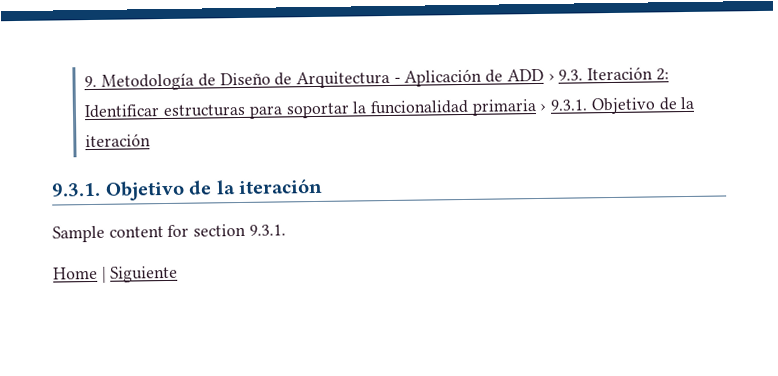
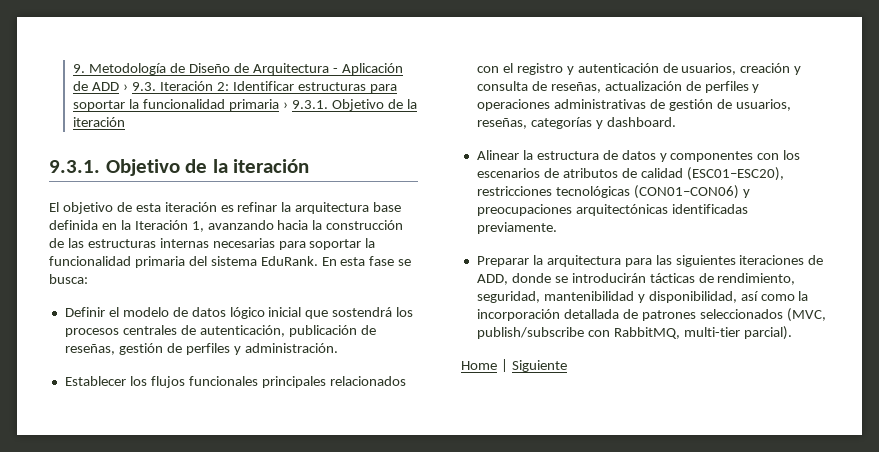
- Sample content for section 9.3.1.
+ El objetivo de esta iteración es refinar la arquitectura base definida en la Iteración 1, avanzando hacia la construcción de las estructuras internas necesarias para soportar la funcionalidad primaria del sistema EduRank. En esta fase se busca:
+ Definir el modelo de datos lógico inicial que sostendrá los procesos centrales de autenticación, publicación de reseñas, gestión de perfiles y administración.
+ Establecer los flujos funcionales principales relacionados con el registro y autenticación de usuarios, creación y consulta de reseñas, actualización de perfiles y operaciones administrativas de gestión de usuarios, reseñas, categorías y dashboard.
+ Alinear la estructura de datos y componentes con los escenarios de atributos de calidad (ESC01–ESC20), restricciones tecnológicas (CON01–CON06) y preocupaciones arquitectónicas identificadas previamente.
+ Preparar la arquitectura para las siguientes iteraciones de ADD, donde se introducirán tácticas de rendimiento, seguridad, mantenibilidad y disponibilidad, así como la incorporación detallada de patrones seleccionados (MVC, publish/subscribe con RabbitMQ, multi-tier parcial).

